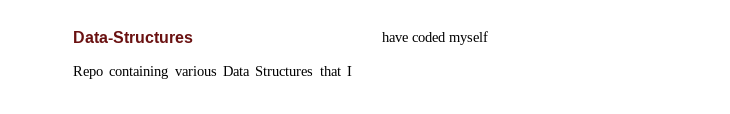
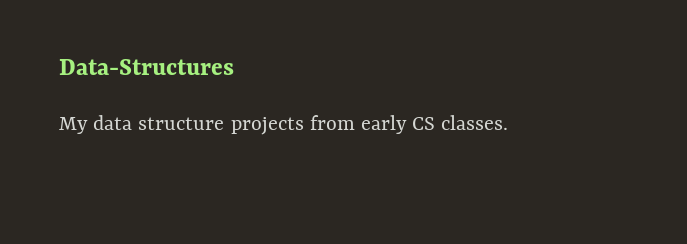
- Repo containing various Data Structures that I have coded myself
+ My data structure projects from early CS classes.

